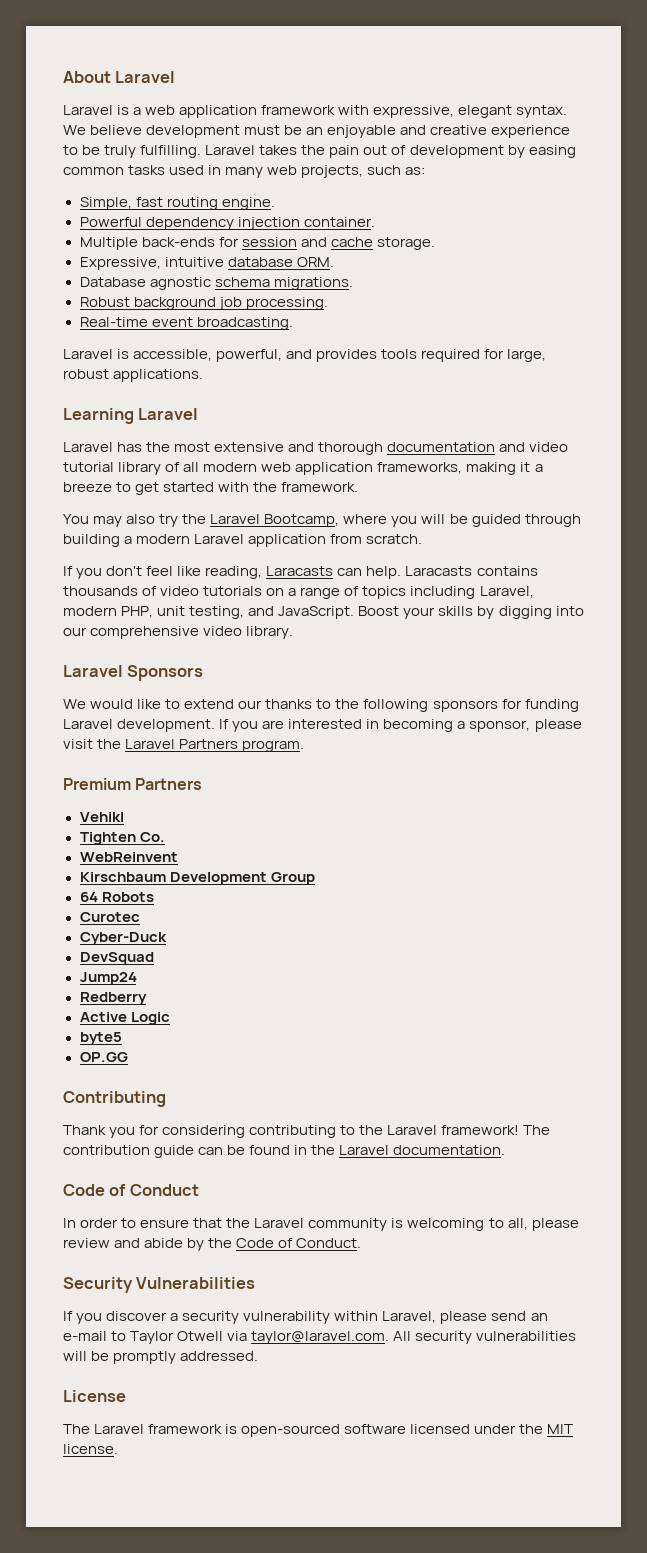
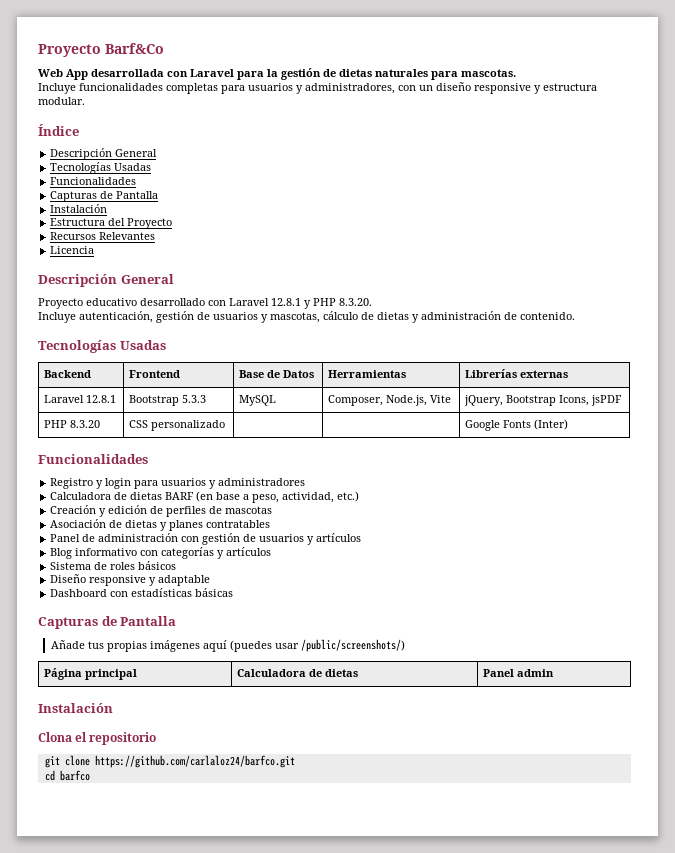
- About Laravel
- Laravel is a web application framework with expressive, elegant syntax. We believe development must be an enjoyable and creative experience to be truly fulfilling. Laravel takes the pain out of development by easing common tasks used in many web projects, such as:
- Simple, fast routing engine.
- Powerful dependency injection container.
- Multiple back-ends for session and cache storage.
- Expressive, intuitive database ORM.
- Database agnostic schema migrations.
- Robust background job processing.
- Real-time event broadcasting.
- Laravel is accessible, powerful, and provides tools required for large, robust applications.
- Learning Laravel
- Laravel has the most extensive and thorough documentation and video tutorial library of all modern web application frameworks, making it a breeze to get started with the framework.
- You may also try the Laravel Bootcamp, where you will be guided through building a modern Laravel application from scratch.
- If you don't feel like reading, Laracasts can help. Laracasts contains thousands of video tutorials on a range of topics including Laravel, modern PHP, unit testing, and JavaScript. Boost your skills by digging into our comprehensive video library.
- Laravel Sponsors
- We would like to extend our thanks to the following sponsors for funding Laravel development. If you are interested in becoming a sponsor, please visit the Laravel Partners program.
- Premium Partners
- Vehikl
- Tighten Co.
- WebReinvent
- Kirschbaum Development Group
- 64 Robots
- Curotec
- Cyber-Duck
- DevSquad
- Jump24
- Redberry
- Active Logic
- byte5
- OP.GG
- Contributing
- Thank you for considering contributing to the Laravel framework! The contribution guide can be found in the Laravel documentation.
- Code of Conduct
- In order to ensure that the Laravel community is welcoming to all, please review and abide by the Code of Conduct.
- Security Vulnerabilities
- If you discover a security vulnerability within Laravel, please send an e-mail to Taylor Otwell via taylor@laravel.com. All security vulnerabilities will be promptly addressed.
- License
- The Laravel framework is open-sourced software licensed under the MIT license.
+ Proyecto Barf&Co
+ Web App desarrollada con Laravel para la gestión de dietas naturales para mascotas.
+ Incluye funcionalidades completas para usuarios y administradores, con un diseño responsive y estructura modular.
+ Índice
+ Descripción General
+ Tecnologías Usadas
+ Funcionalidades
+ Capturas de Pantalla
+ Instalación
+ Estructura del Proyecto
+ Recursos Relevantes
+ Licencia
+ Descripción General
+ Proyecto educativo desarrollado con Laravel 12.8.1 y PHP 8.3.20.
+ Incluye autenticación, gestión de usuarios y mascotas, cálculo de dietas y administración de contenido.
+ Tecnologías Usadas
+ Backend | Frontend | Base de Datos | Herramientas | Librerías externas
+ Laravel 12.8.1 | Bootstrap 5.3.3 | MySQL | Composer, Node.js, Vite | jQuery, Bootstrap Icons, jsPDF
+ PHP 8.3.20 | CSS personalizado | | | Google Fonts (Inter)
+ Funcionalidades
+ Registro y login para usuarios y administradores
+ Calculadora de dietas BARF (en base a peso, actividad, etc.)
+ Creación y edición de perfiles de mascotas
+ Asociación de dietas y planes contratables
+ Panel de administración con gestión de usuarios y artículos
+ Blog informativo con categorías y artículos
+ Sistema de roles básicos
+ Diseño responsive y adaptable
+ Dashboard con estadísticas básicas
+ Capturas de Pantalla
+ Añade tus propias imágenes aquí (puedes usar /public/screenshots/)
+ Página principal | Calculadora de dietas | Panel admin
+ Instalación
+ Clona el repositorio
+ git clone https://github.com/carlaloz24/barfco.git
+ cd barfco

